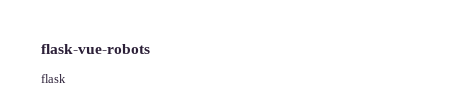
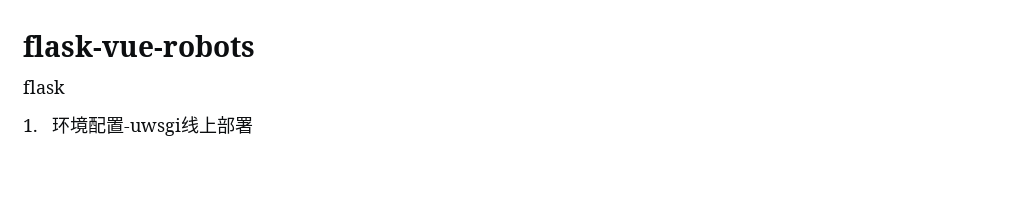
+ 1.环境配置-uwsgi线上部署

